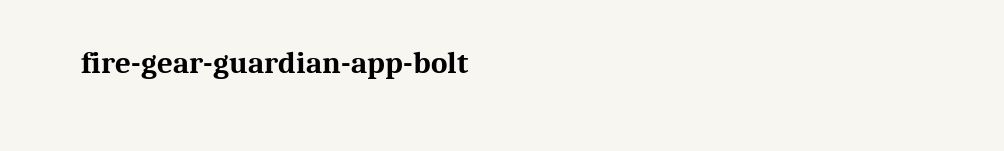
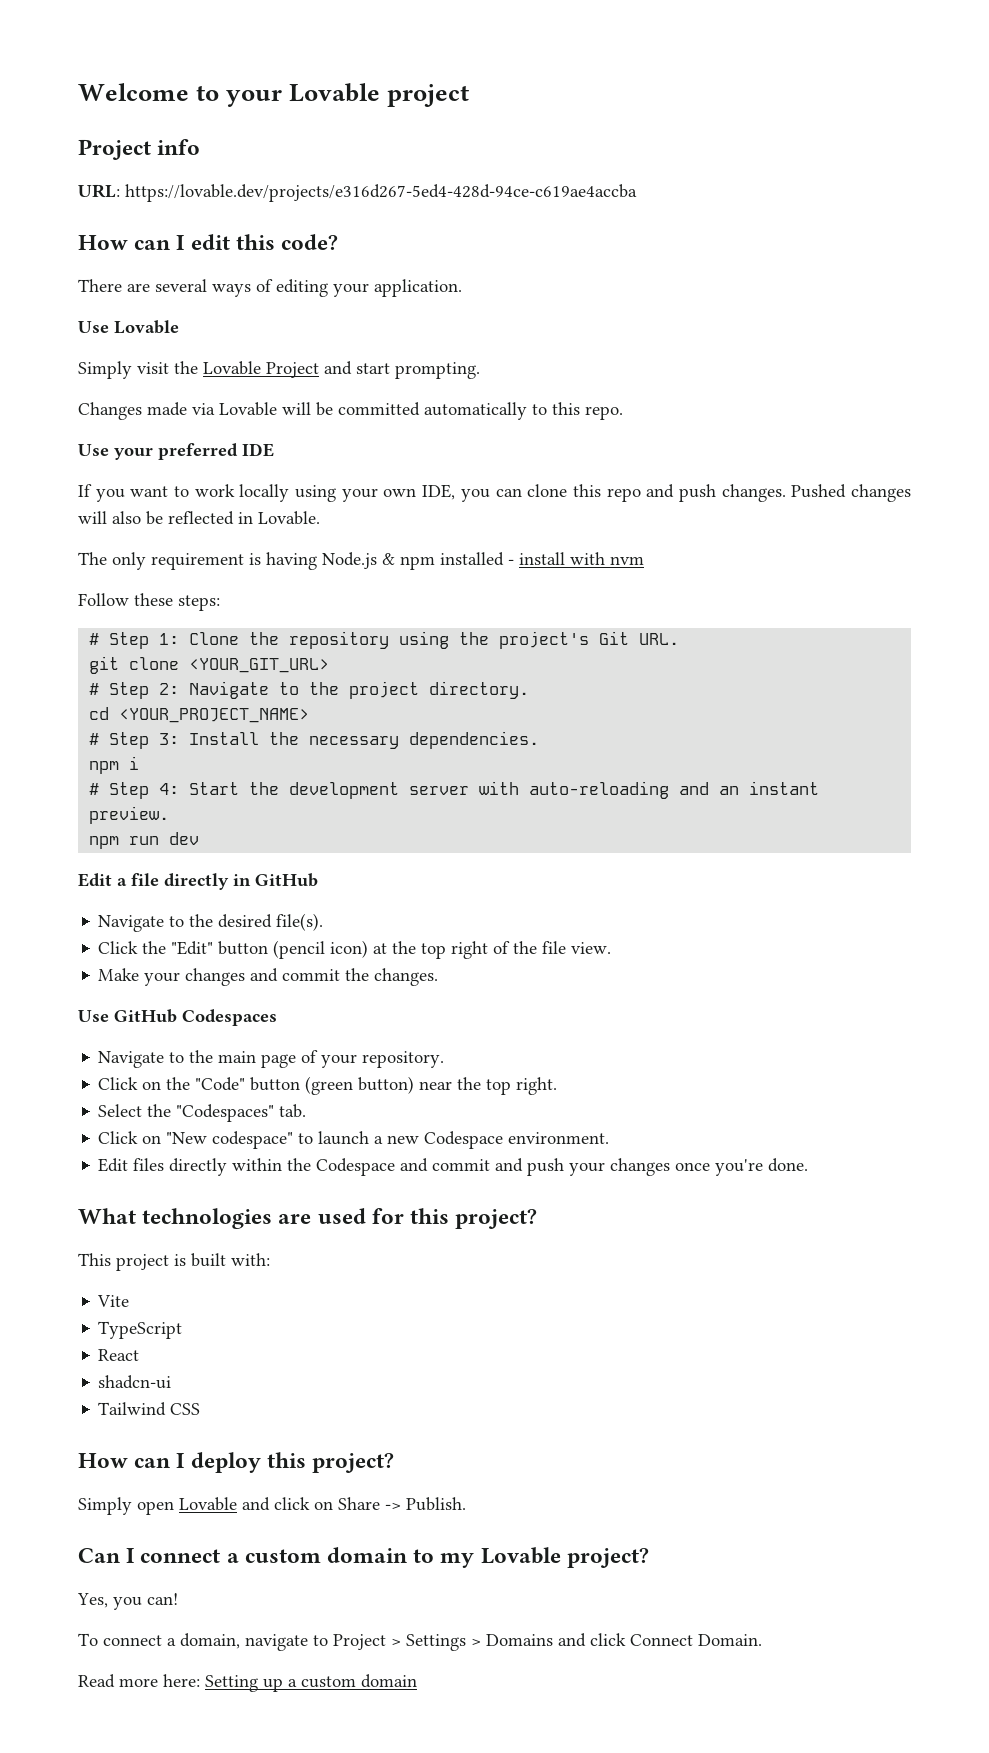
- fire-gear-guardian-app-bolt
+ Welcome to your Lovable project
+ Project info
+ URL: https://lovable.dev/projects/e316d267-5ed4-428d-94ce-c619ae4accba
+ How can I edit this code?
+ There are several ways of editing your application.
+ Use Lovable
+ Simply visit the Lovable Project and start prompting.
+ Changes made via Lovable will be committed automatically to this repo.
+ Use your preferred IDE
+ If you want to work locally using your own IDE, you can clone this repo and push changes. Pushed changes will also be reflected in Lovable.
+ The only requirement is having Node.js & npm installed - install with nvm
+ Follow these steps:
+ # Step 1: Clone the repository using the project's Git URL.
+ git clone <YOUR_GIT_URL>
+ # Step 2: Navigate to the project directory.
+ cd <YOUR_PROJECT_NAME>
+ # Step 3: Install the necessary dependencies.
+ npm i
+ # Step 4: Start the development server with auto-reloading and an instant preview.
+ npm run dev
+ Edit a file directly in GitHub
+ Navigate to the desired file(s).
+ Click the "Edit" button (pencil icon) at the top right of the file view.
+ Make your changes and commit the changes.
+ Use GitHub Codespaces
+ Navigate to the main page of your repository.
+ Click on the "Code" button (green button) near the top right.
+ Select the "Codespaces" tab.
+ Click on "New codespace" to launch a new Codespace environment.
+ Edit files directly within the Codespace and commit and push your changes once you're done.
+ What technologies are used for this project?
+ This project is built with:
+ Vite
+ TypeScript
+ React
+ shadcn-ui
+ Tailwind CSS
+ How can I deploy this project?
+ Simply open Lovable and click on Share -> Publish.
+ Can I connect a custom domain to my Lovable project?
+ Yes, you can!
+ To connect a domain, navigate to Project > Settings > Domains and click Connect Domain.
+ Read more here: Setting up a custom domain

